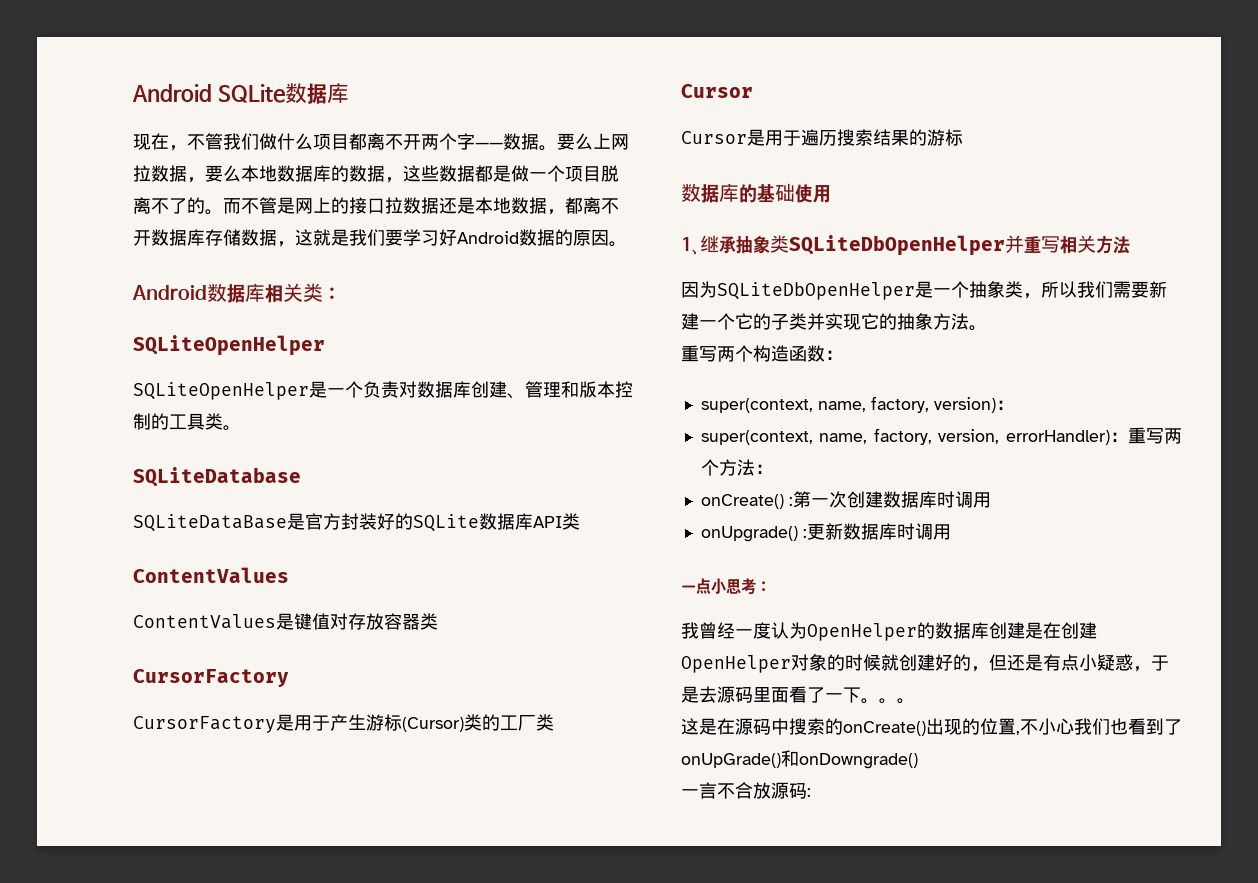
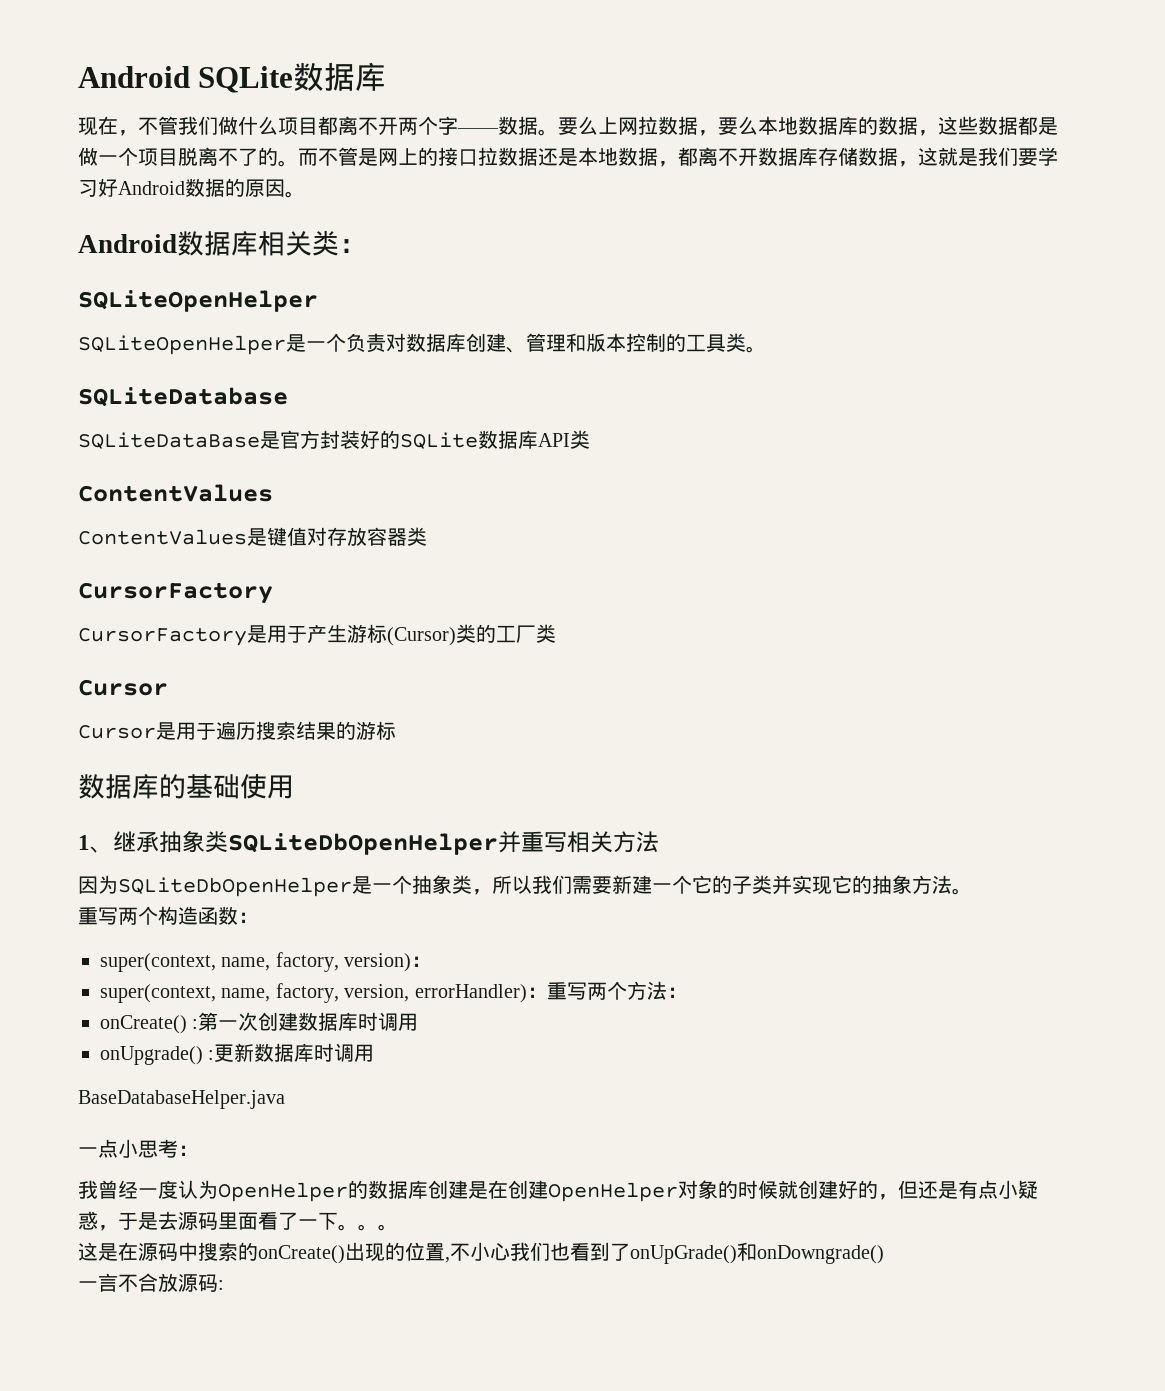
+ BaseDatabaseHelper.java

